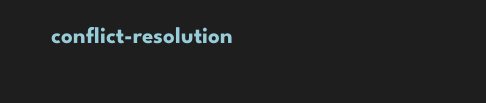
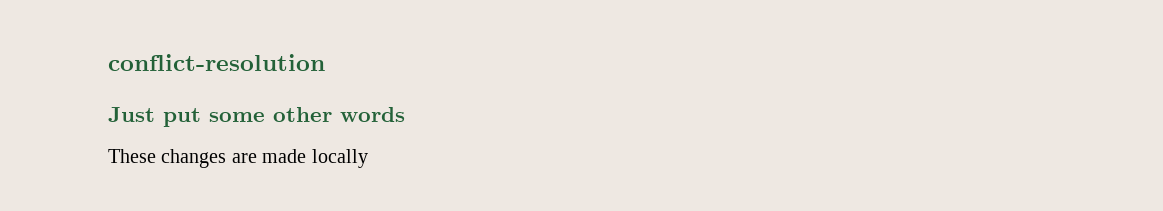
+ Just put some other words
+ These changes are made locally

